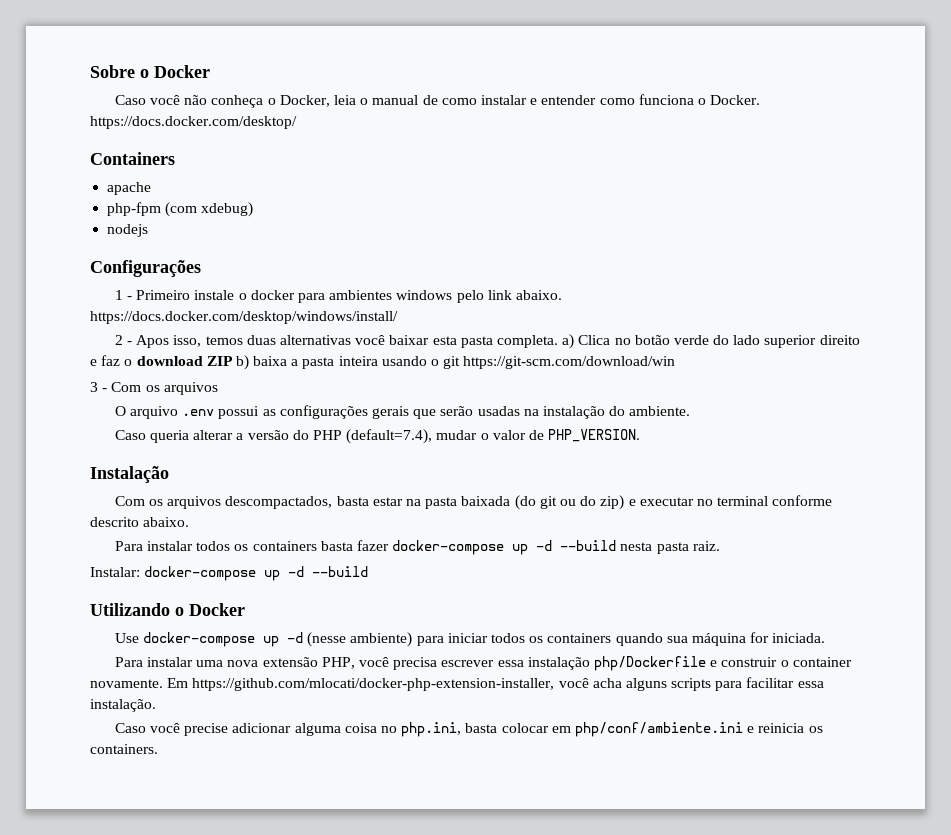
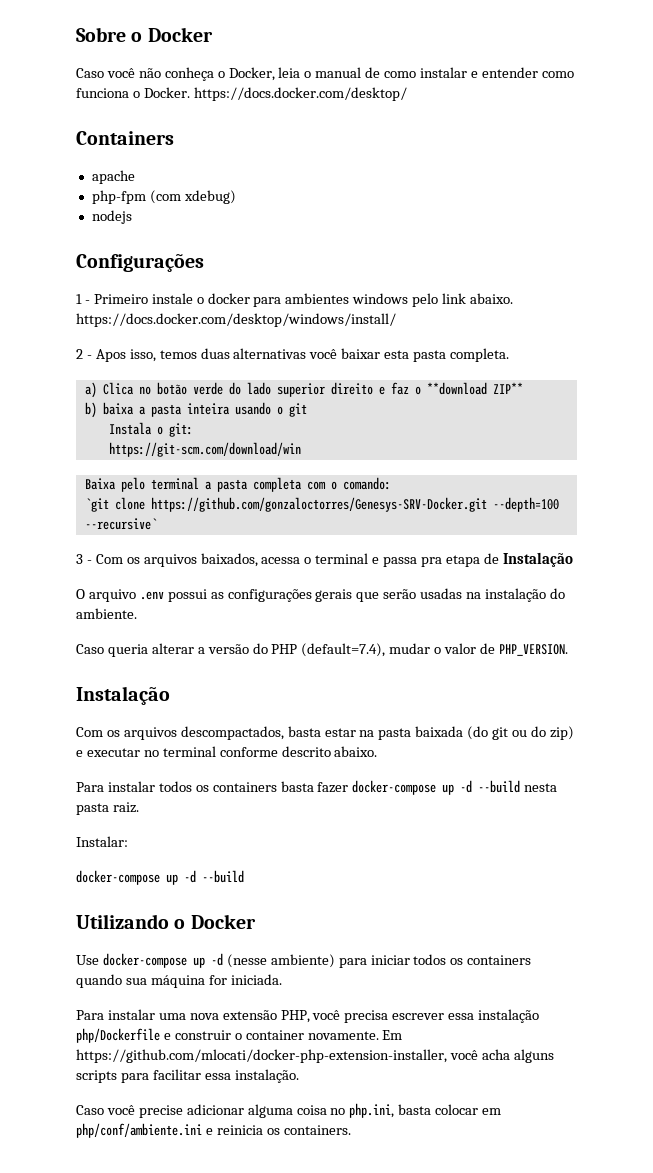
- 2 - Apos isso, temos duas alternativas você baixar esta pasta completa. a) Clica no botão verde do lado superior direito e faz o download ZIP b) baixa a pasta inteira usando o git https://git-scm.com/download/win
+ 2 - Apos isso, temos duas alternativas você baixar esta pasta completa.
+ a) Clica no botão verde do lado superior direito e faz o **download ZIP**
+ b) baixa a pasta inteira usando o git
+ Instala o git:
+ https://git-scm.com/download/win
+ Baixa pelo terminal a pasta completa com o comando:
+ `git clone https://github.com/gonzaloctorres/Genesys-SRV-Docker.git --depth=100 --recursive`
- 3 - Com os arquivos
+ 3 - Com os arquivos baixados, acessa o terminal e passa pra etapa de Instalação
- Instalar: docker-compose up -d --build
+ Instalar:
+ docker-compose up -d --build

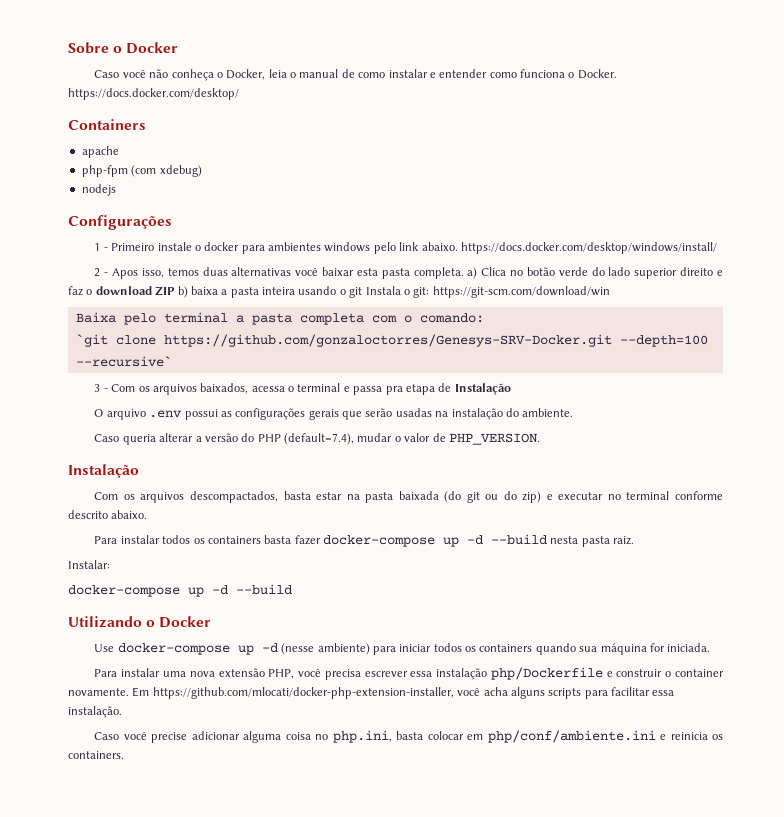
- 2 - Apos isso, temos duas alternativas você baixar esta pasta completa.
- a) Clica no botão verde do lado superior direito e faz o **download ZIP**
- b) baixa a pasta inteira usando o git
- Instala o git:
- https://git-scm.com/download/win
+ 2 - Apos isso, temos duas alternativas você baixar esta pasta completa. a) Clica no botão verde do lado superior direito e faz o download ZIP b) baixa a pasta inteira usando o git Instala o git: https://git-scm.com/download/win

